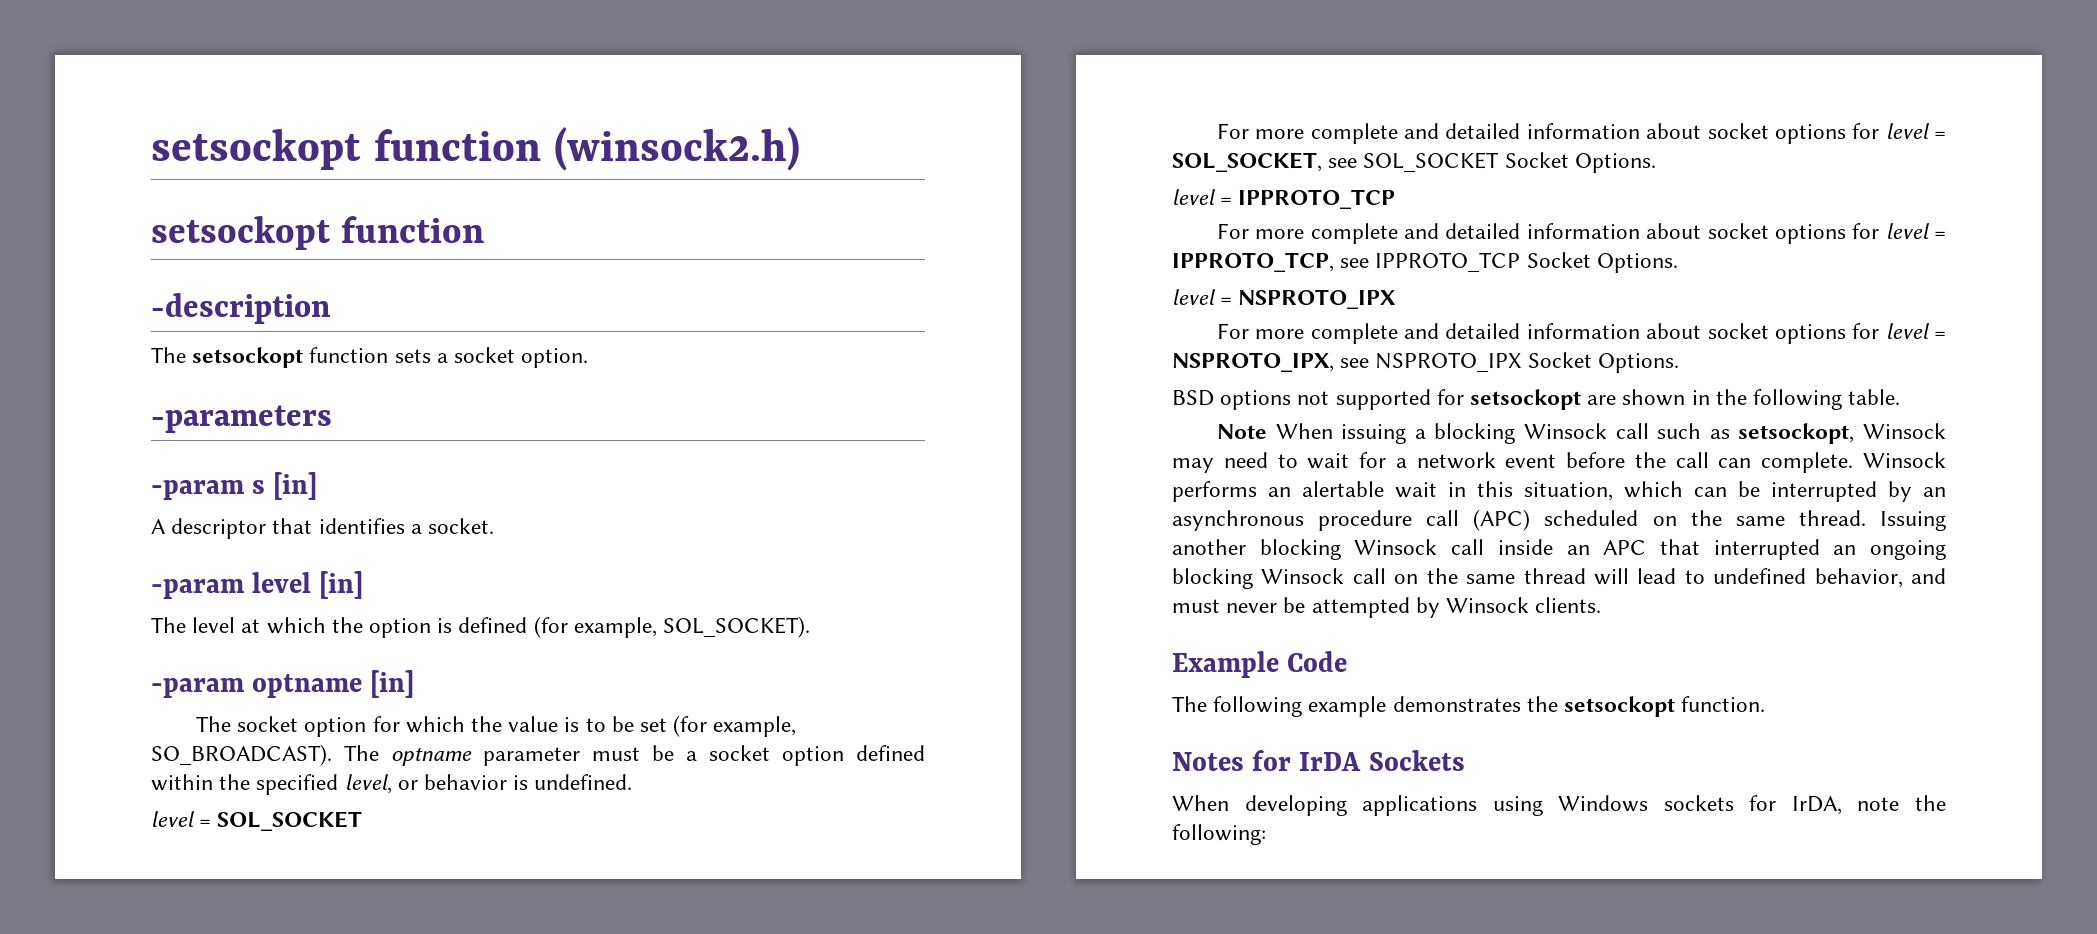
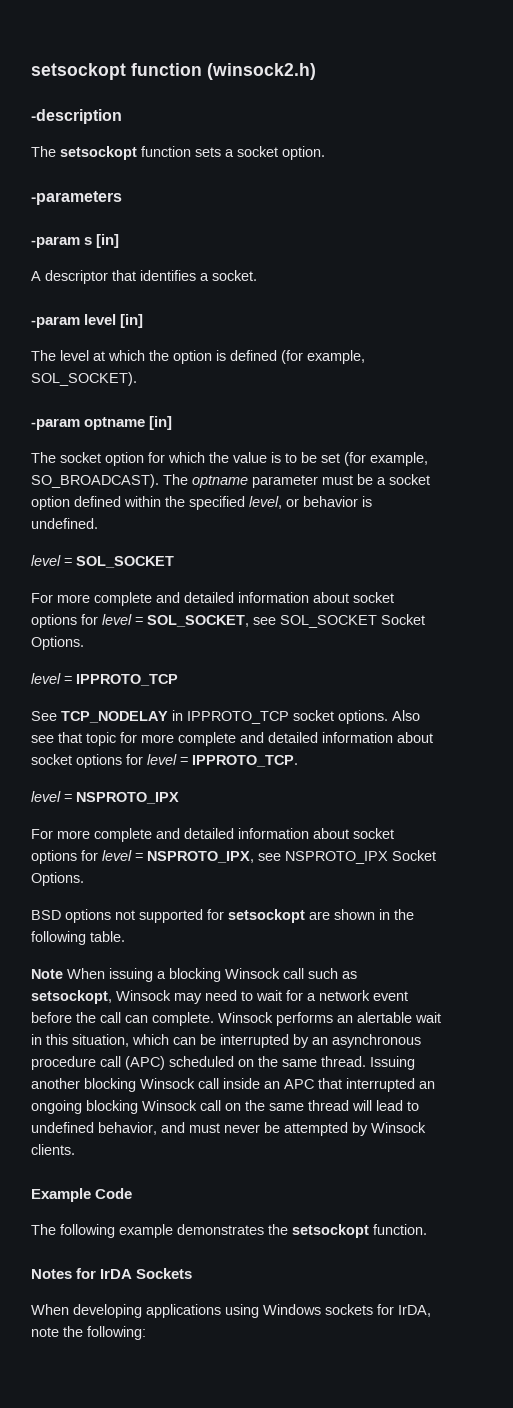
  setsockopt function (winsock2.h)
- setsockopt function
- For more complete and detailed information about socket options for level = IPPROTO_TCP, see IPPROTO_TCP Socket Options.
+ See TCP_NODELAY in IPPROTO_TCP socket options. Also see that topic for more complete and detailed information about socket options for level = IPPROTO_TCP.

